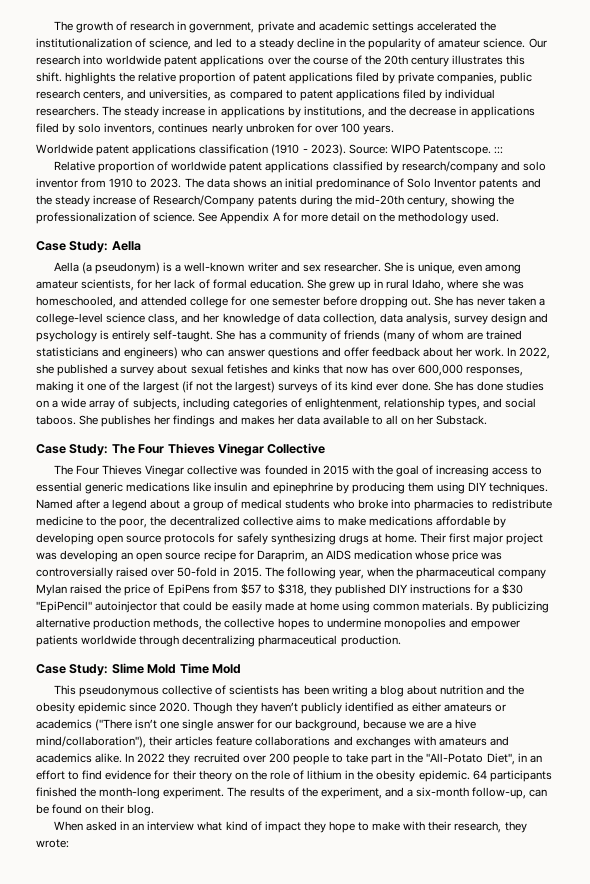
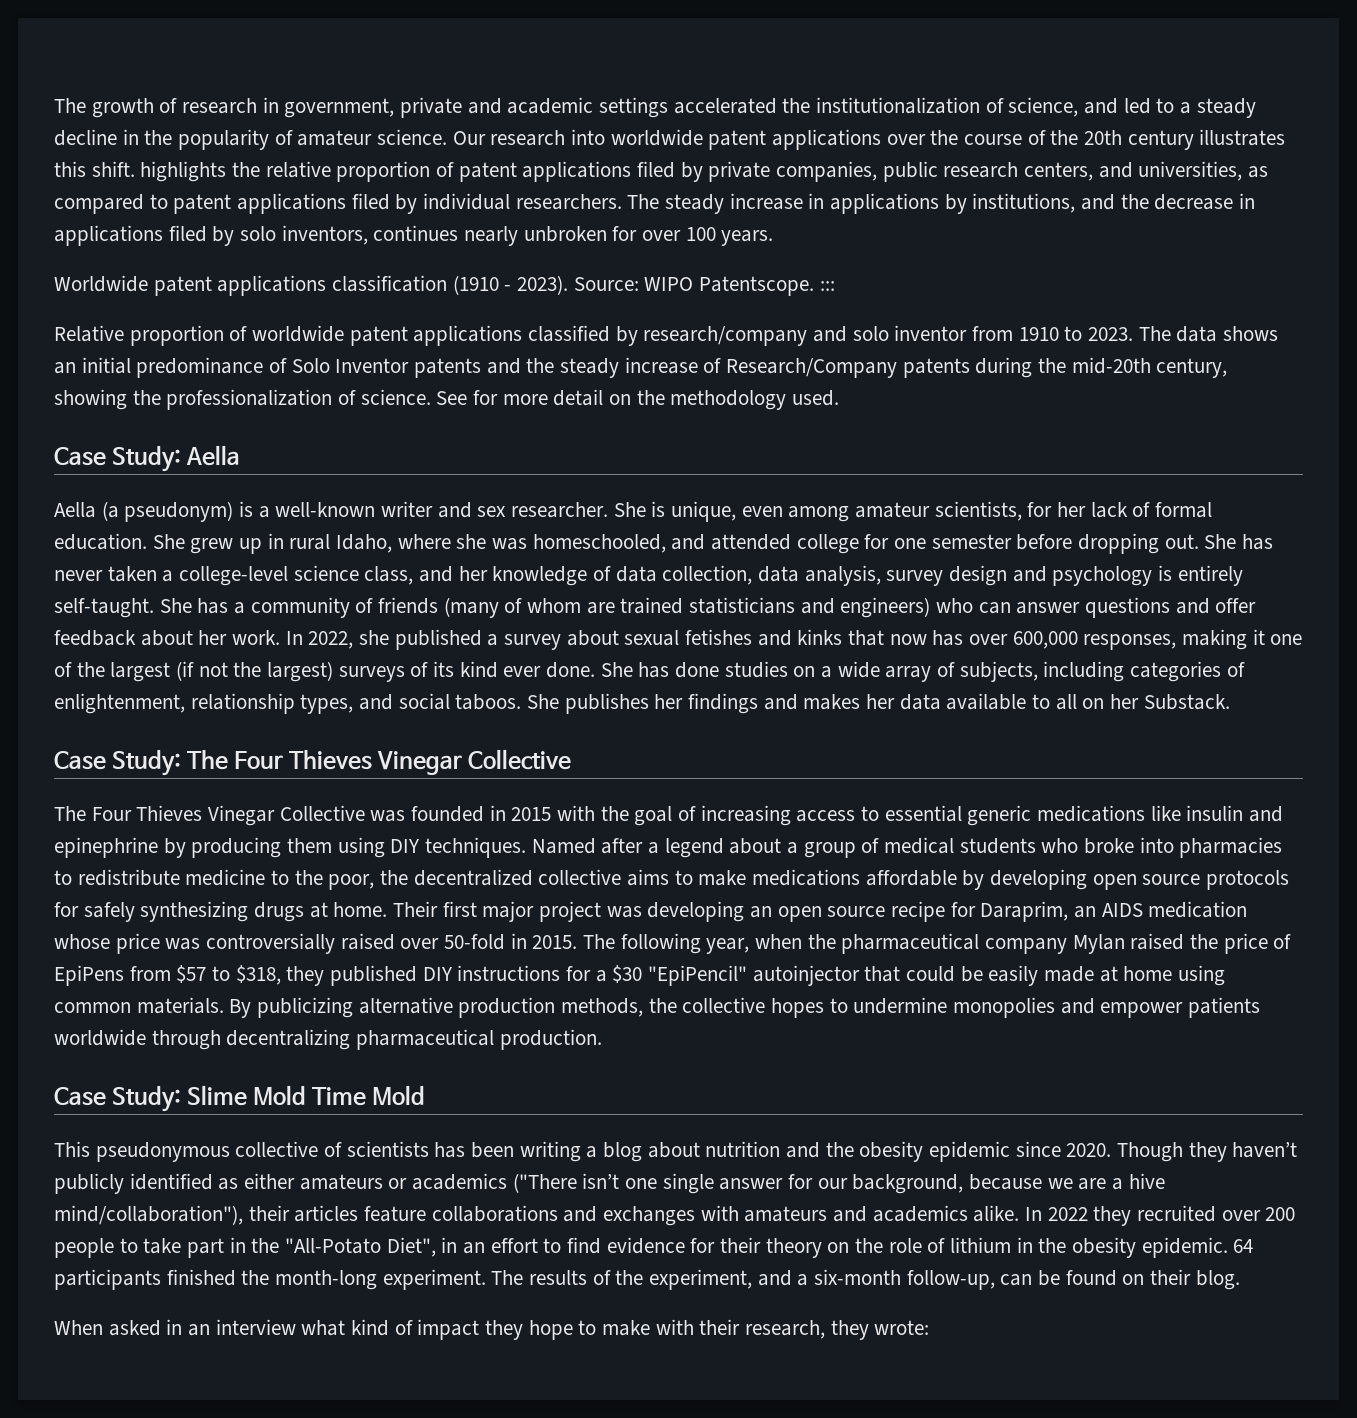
- See Appendix A for more detail on the methodology used.
+ See for more detail on the methodology used.
- The Four Thieves Vinegar collective was founded in 2015 with the goal of increasing access to essential generic medications like insulin and epinephrine by producing them using DIY techniques.
+ The Four Thieves Vinegar Collective was founded in 2015 with the goal of increasing access to essential generic medications like insulin and epinephrine by producing them using DIY techniques.

